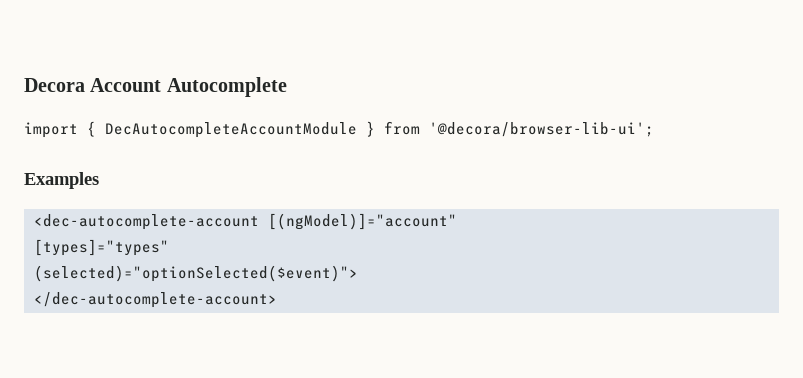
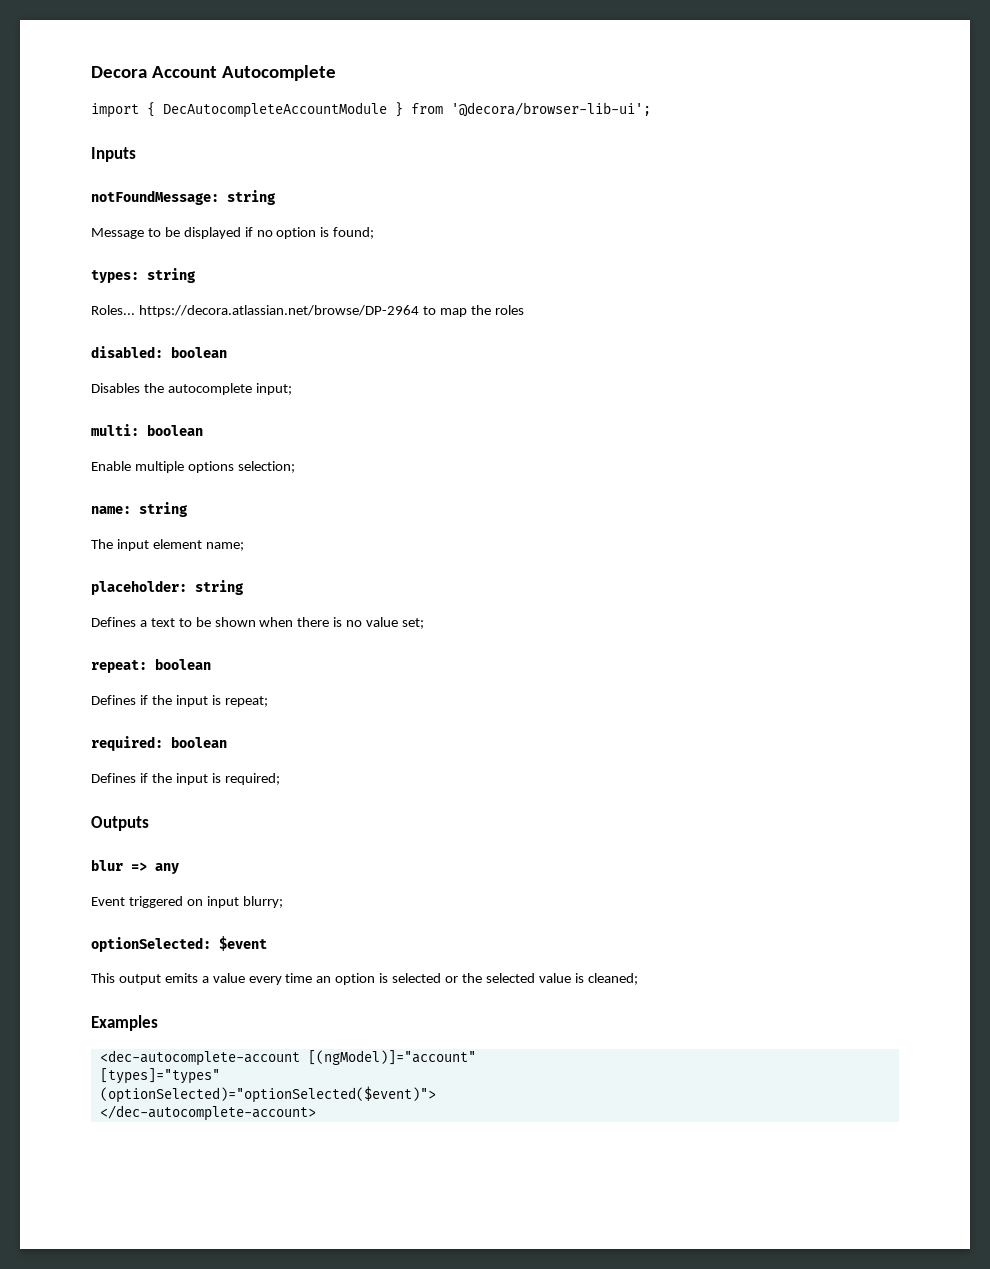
+ Inputs
+ notFoundMessage: string
+ Message to be displayed if no option is found;
+ types: string
+ Roles... https://decora.atlassian.net/browse/DP-2964 to map the roles
+ disabled: boolean
+ Disables the autocomplete input;
+ multi: boolean
+ Enable multiple options selection;
+ name: string
+ The input element name;
+ placeholder: string
+ Defines a text to be shown when there is no value set;
+ repeat: boolean
+ Defines if the input is repeat;
+ required: boolean
+ Defines if the input is required;
+ Outputs
+ blur => any
+ Event triggered on input blurry;
+ optionSelected: $event
+ This output emits a value every time an option is selected or the selected value is cleaned;
- (selected)="optionSelected($event)">
+ (optionSelected)="optionSelected($event)">

